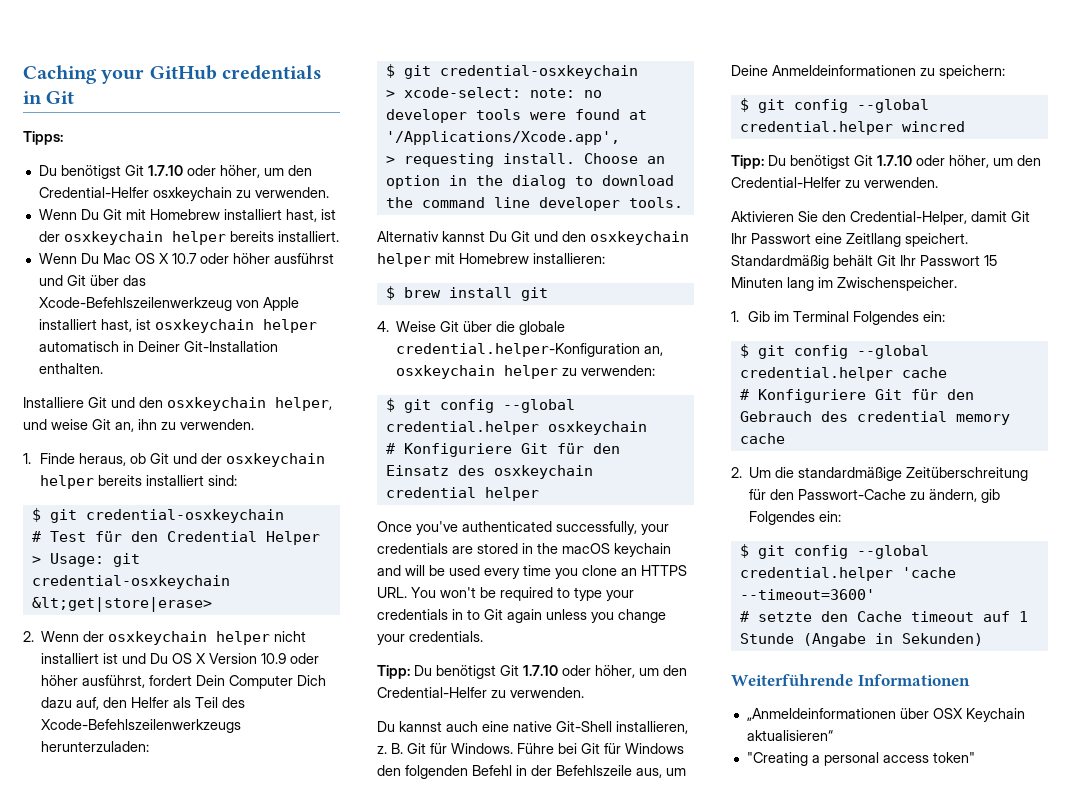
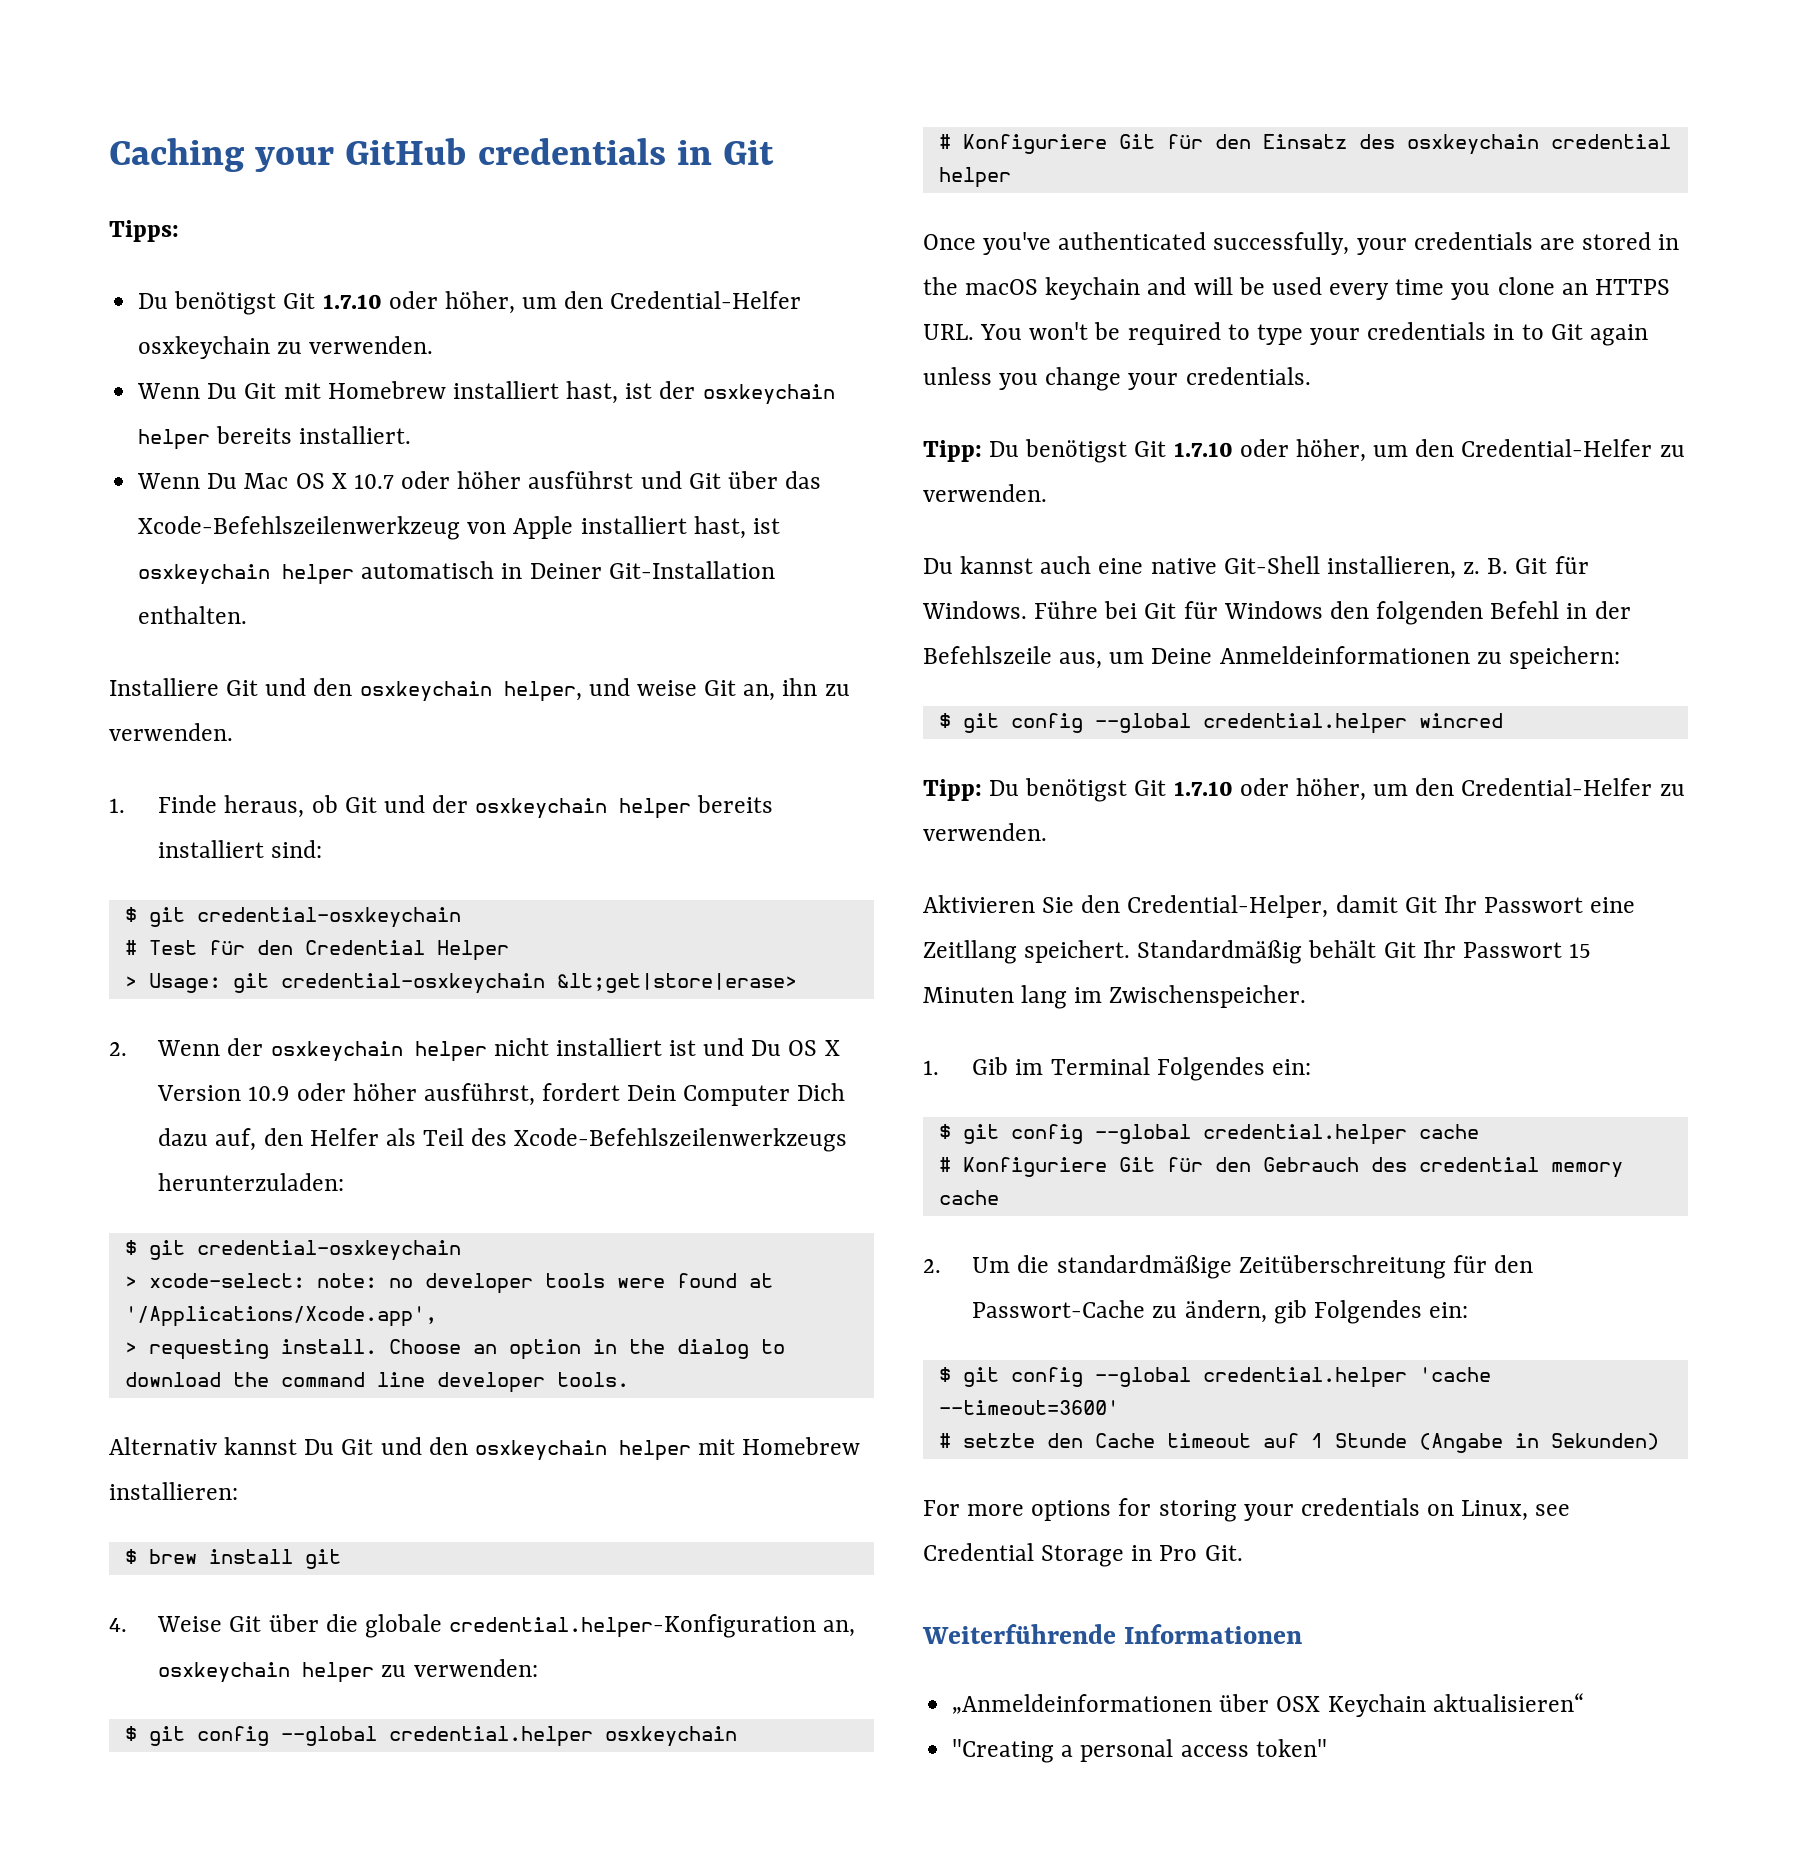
+ For more options for storing your credentials on Linux, see Credential Storage in Pro Git.

